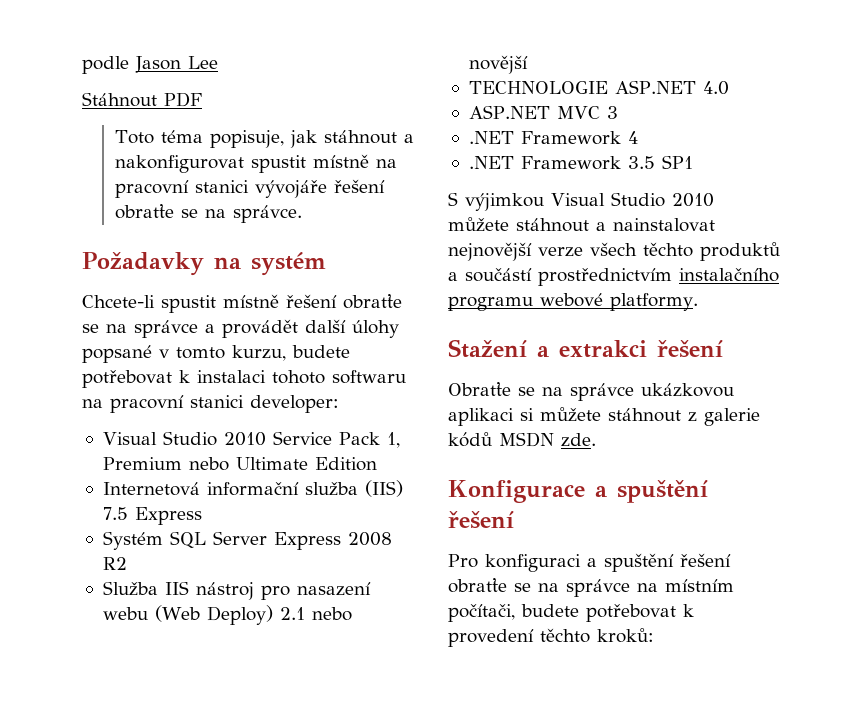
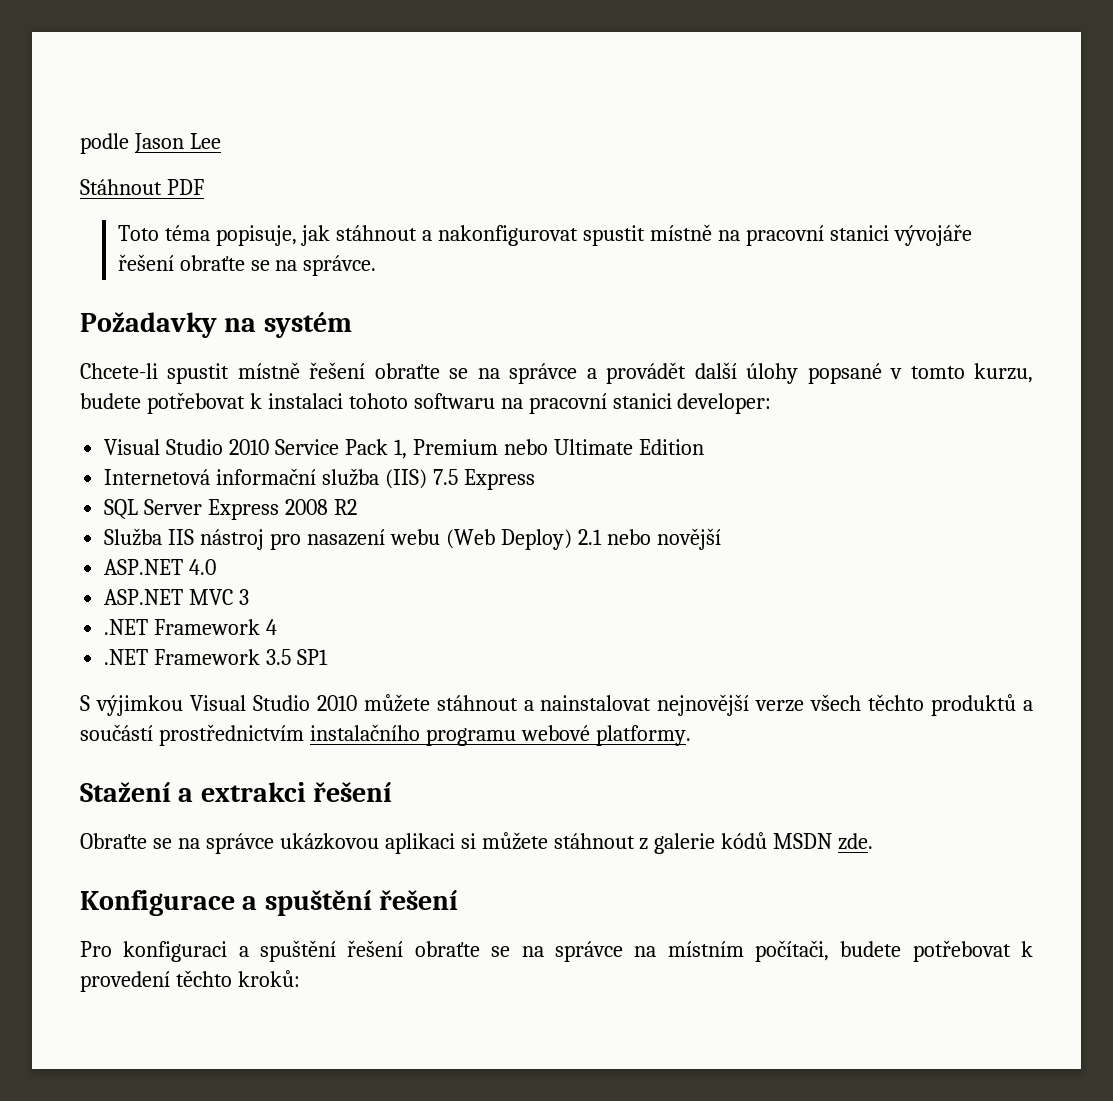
- Systém SQL Server Express 2008 R2
+ SQL Server Express 2008 R2
- TECHNOLOGIE ASP.NET 4.0
+ ASP.NET 4.0

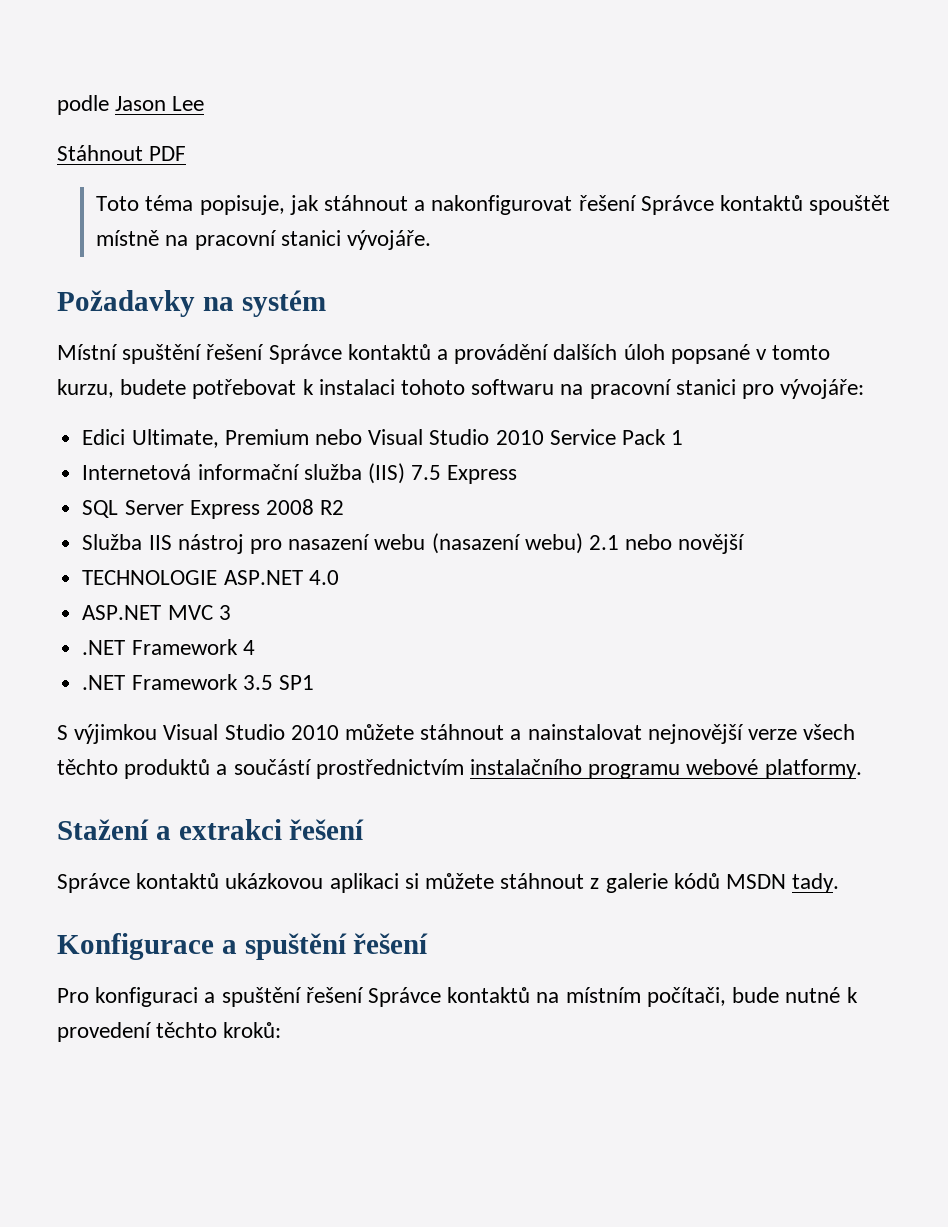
- Toto téma popisuje, jak stáhnout a nakonfigurovat spustit místně na pracovní stanici vývojáře řešení obraťte se na správce.
+ Toto téma popisuje, jak stáhnout a nakonfigurovat řešení Správce kontaktů spouštět místně na pracovní stanici vývojáře.
  Požadavky na systém
- Chcete-li spustit místně řešení obraťte se na správce a provádět další úlohy popsané v tomto kurzu, budete potřebovat k instalaci tohoto softwaru na pracovní stanici developer:
- Visual Studio 2010 Service Pack 1, Premium nebo Ultimate Edition
+ Místní spuštění řešení Správce kontaktů a provádění dalších úloh popsané v tomto kurzu, budete potřebovat k instalaci tohoto softwaru na pracovní stanici pro vývojáře:
+ Edici Ultimate, Premium nebo Visual Studio 2010 Service Pack 1
- Služba IIS nástroj pro nasazení webu (Web Deploy) 2.1 nebo novější
+ Služba IIS nástroj pro nasazení webu (nasazení webu) 2.1 nebo novější
- ASP.NET 4.0
+ TECHNOLOGIE ASP.NET 4.0
- Obraťte se na správce ukázkovou aplikaci si můžete stáhnout z galerie kódů MSDN zde.
+ Správce kontaktů ukázkovou aplikaci si můžete stáhnout z galerie kódů MSDN tady.
- Pro konfiguraci a spuštění řešení obraťte se na správce na místním počítači, budete potřebovat k provedení těchto kroků:
+ Pro konfiguraci a spuštění řešení Správce kontaktů na místním počítači, bude nutné k provedení těchto kroků:

